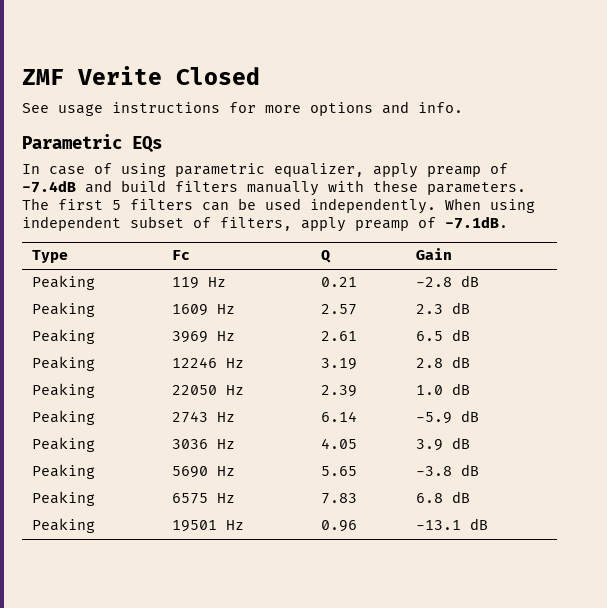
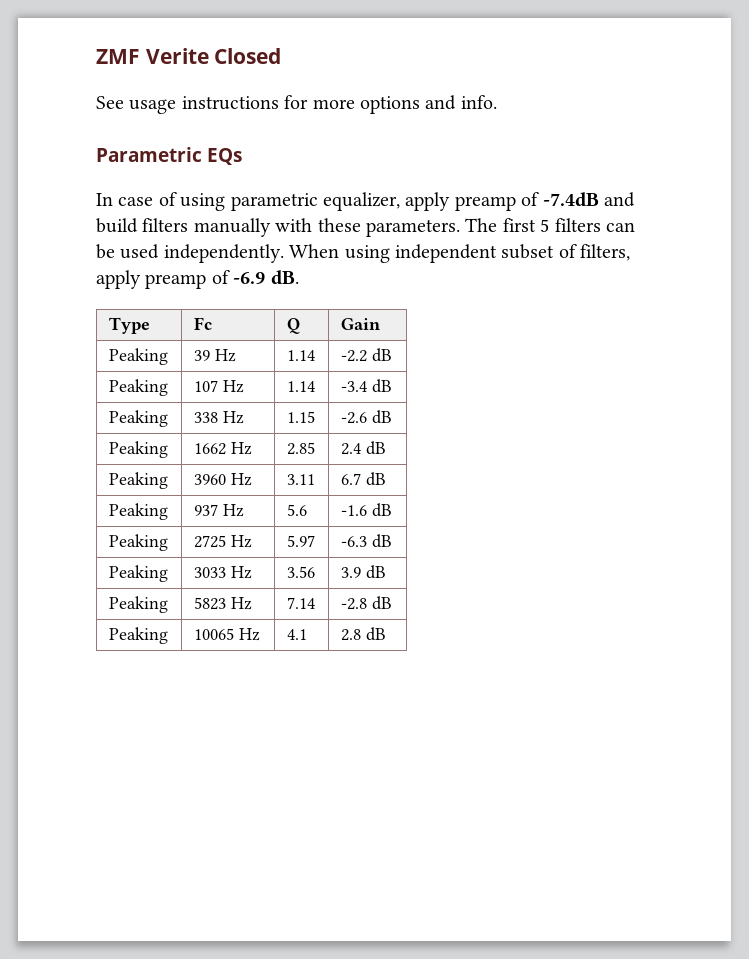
- When using independent subset of filters, apply preamp of -7.1dB.
+ When using independent subset of filters, apply preamp of -6.9 dB.
- Peaking | 119 Hz | 0.21 | -2.8 dB
+ Peaking | 39 Hz | 1.14 | -2.2 dB
+ Peaking | 107 Hz | 1.14 | -3.4 dB
+ Peaking | 338 Hz | 1.15 | -2.6 dB
+ Peaking | 1662 Hz | 2.85 | 2.4 dB
+ Peaking | 3960 Hz | 3.11 | 6.7 dB
+ Peaking | 937 Hz | 5.6 | -1.6 dB
+ Peaking | 2725 Hz | 5.97 | -6.3 dB
+ Peaking | 3033 Hz | 3.56 | 3.9 dB
+ Peaking | 5823 Hz | 7.14 | -2.8 dB
- Peaking | 1609 Hz | 2.57 | 2.3 dB
- Peaking | 3969 Hz | 2.61 | 6.5 dB
- Peaking | 12246 Hz | 3.19 | 2.8 dB
- Peaking | 22050 Hz | 2.39 | 1.0 dB
- Peaking | 2743 Hz | 6.14 | -5.9 dB
- Peaking | 3036 Hz | 4.05 | 3.9 dB
- Peaking | 5690 Hz | 5.65 | -3.8 dB
- Peaking | 6575 Hz | 7.83 | 6.8 dB
- Peaking | 19501 Hz | 0.96 | -13.1 dB
+ Peaking | 10065 Hz | 4.1 | 2.8 dB

